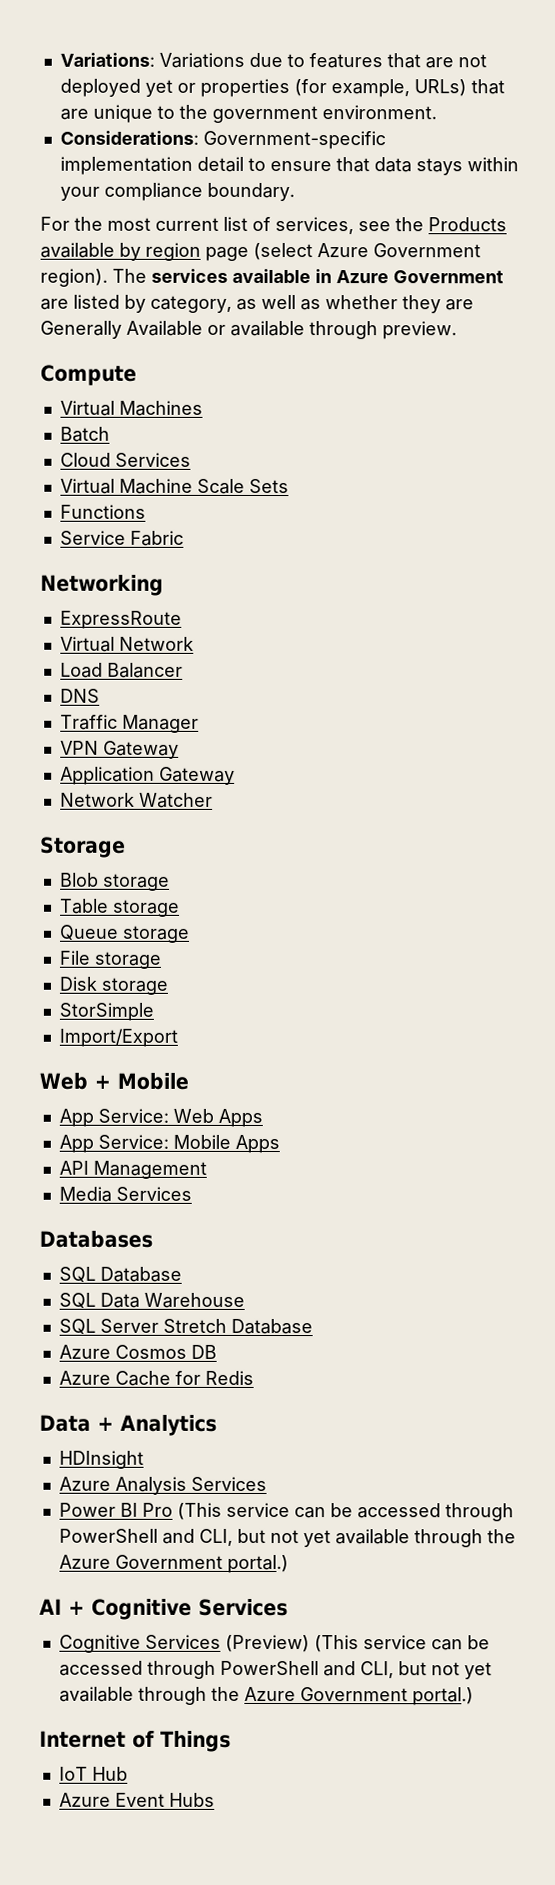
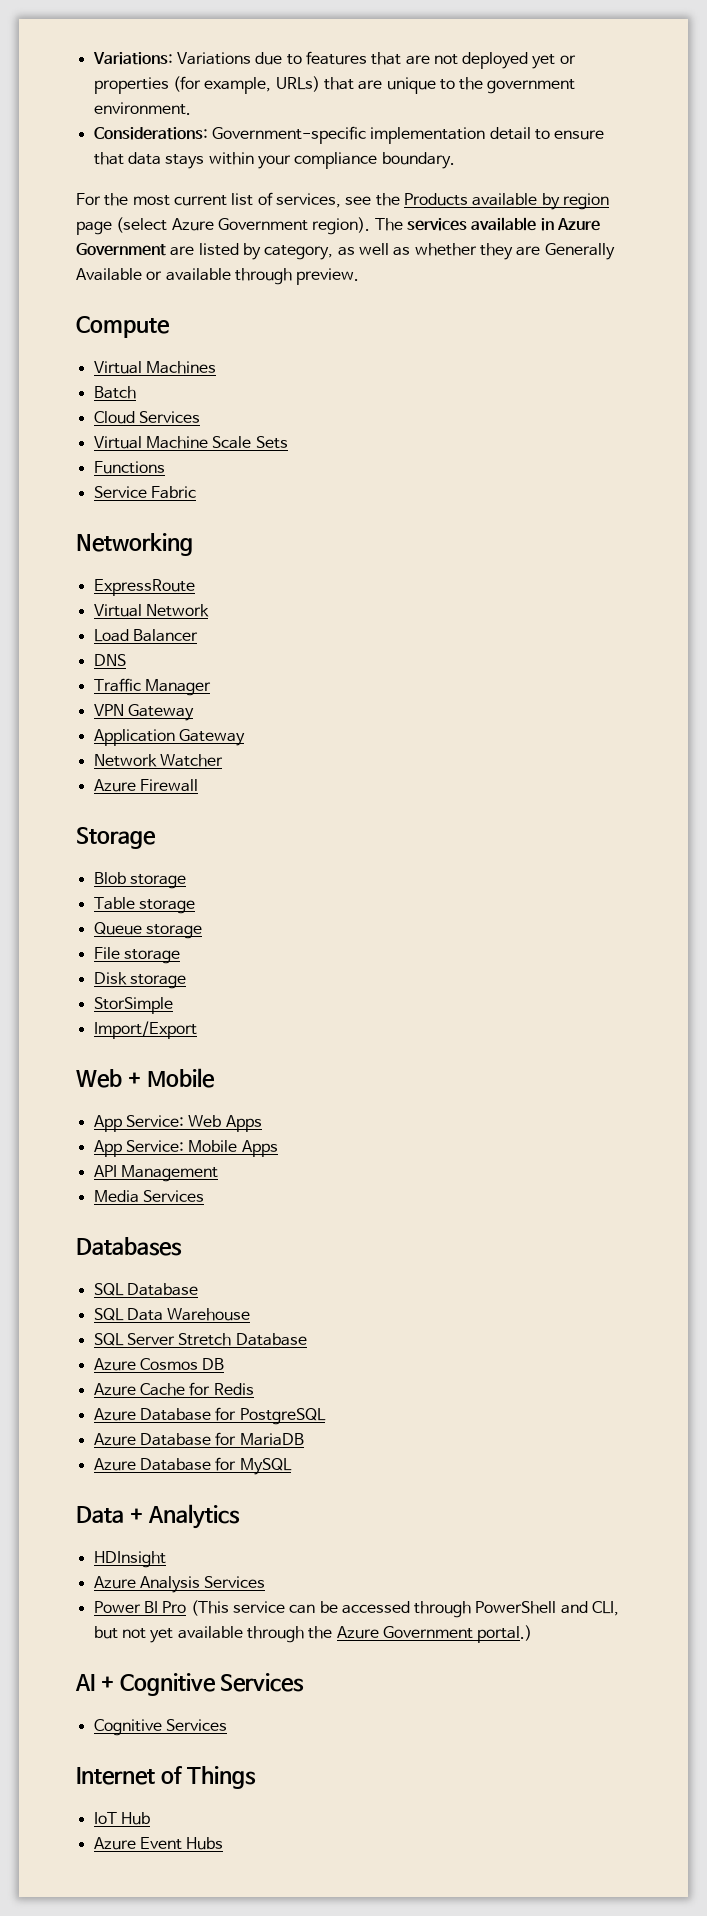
+ Azure Firewall
+ Azure Database for PostgreSQL
+ Azure Database for MariaDB
+ Azure Database for MySQL
  AI + Cognitive Services
- Cognitive Services (Preview) (This service can be accessed through PowerShell and CLI, but not yet available through the Azure Government portal.)
+ Cognitive Services

